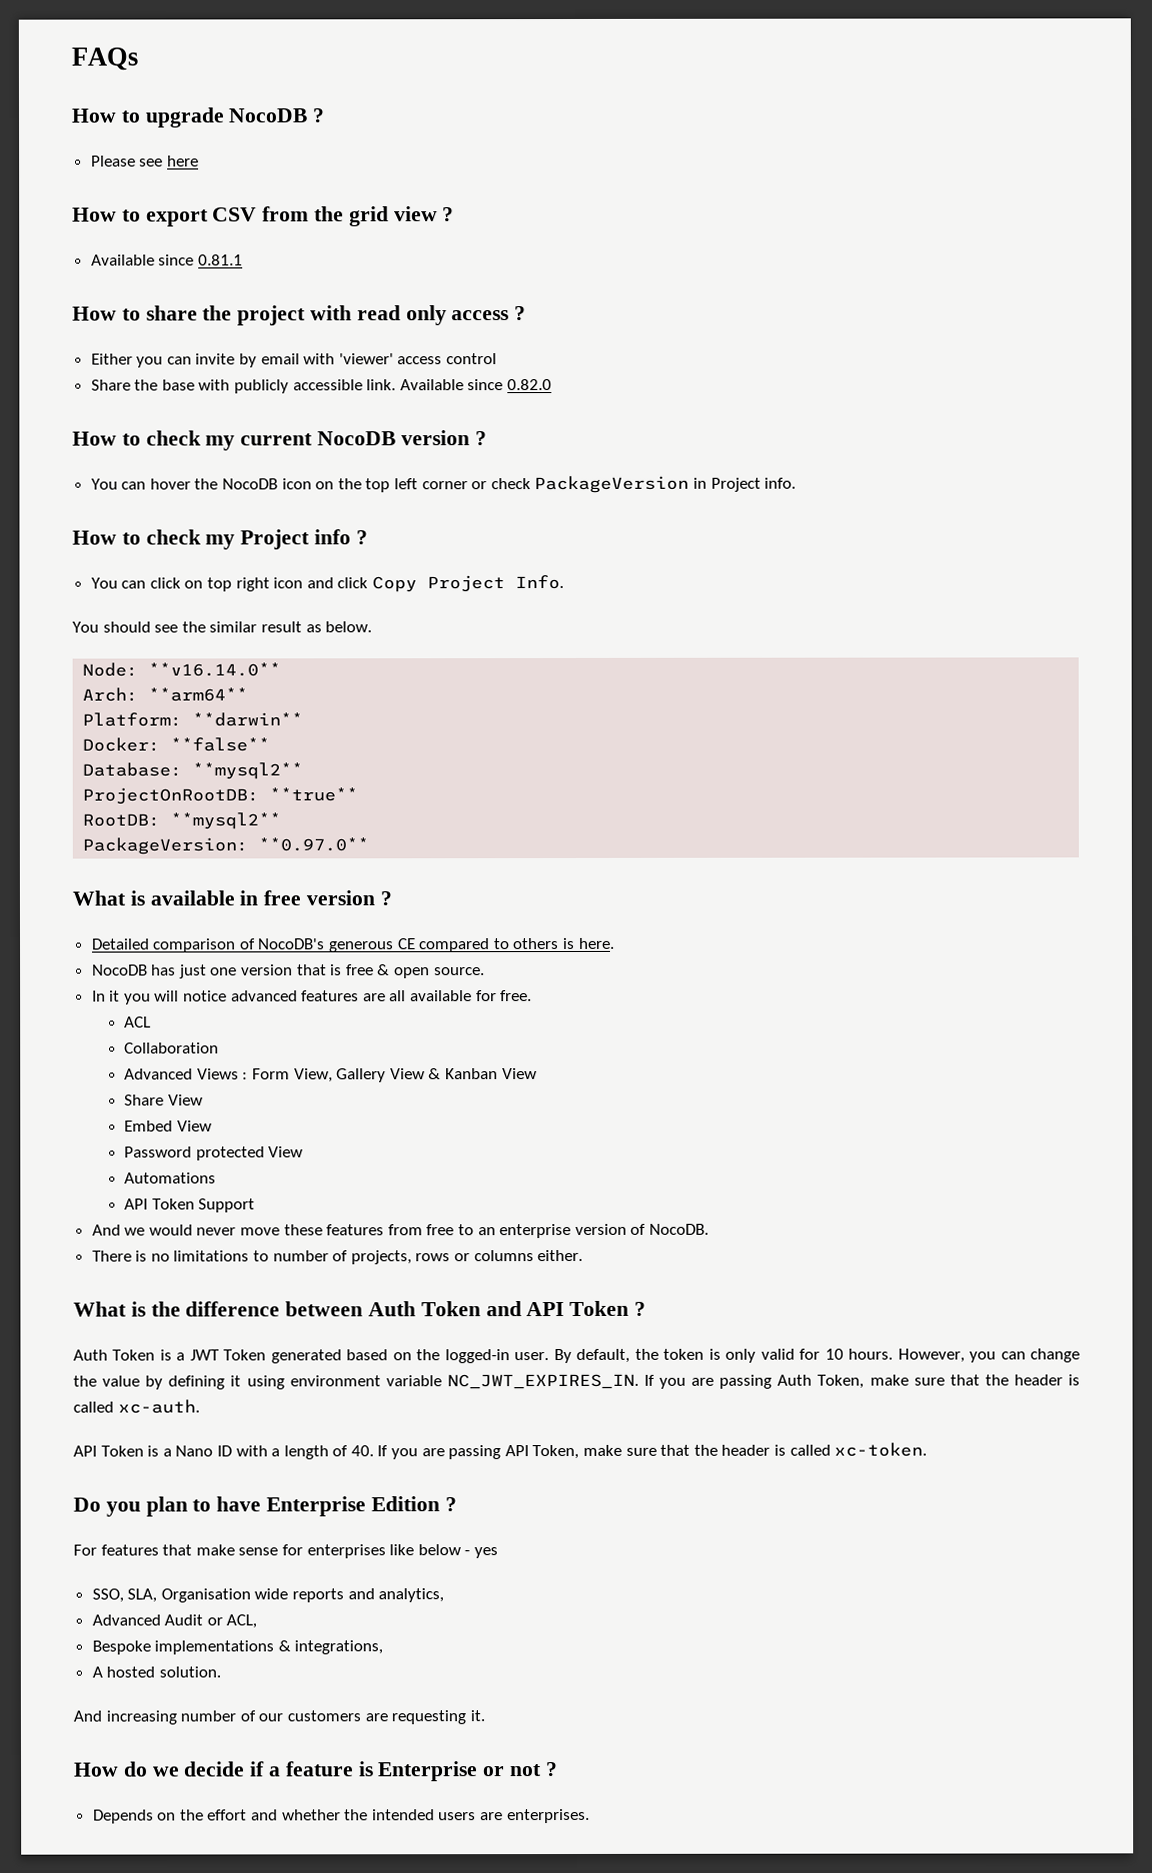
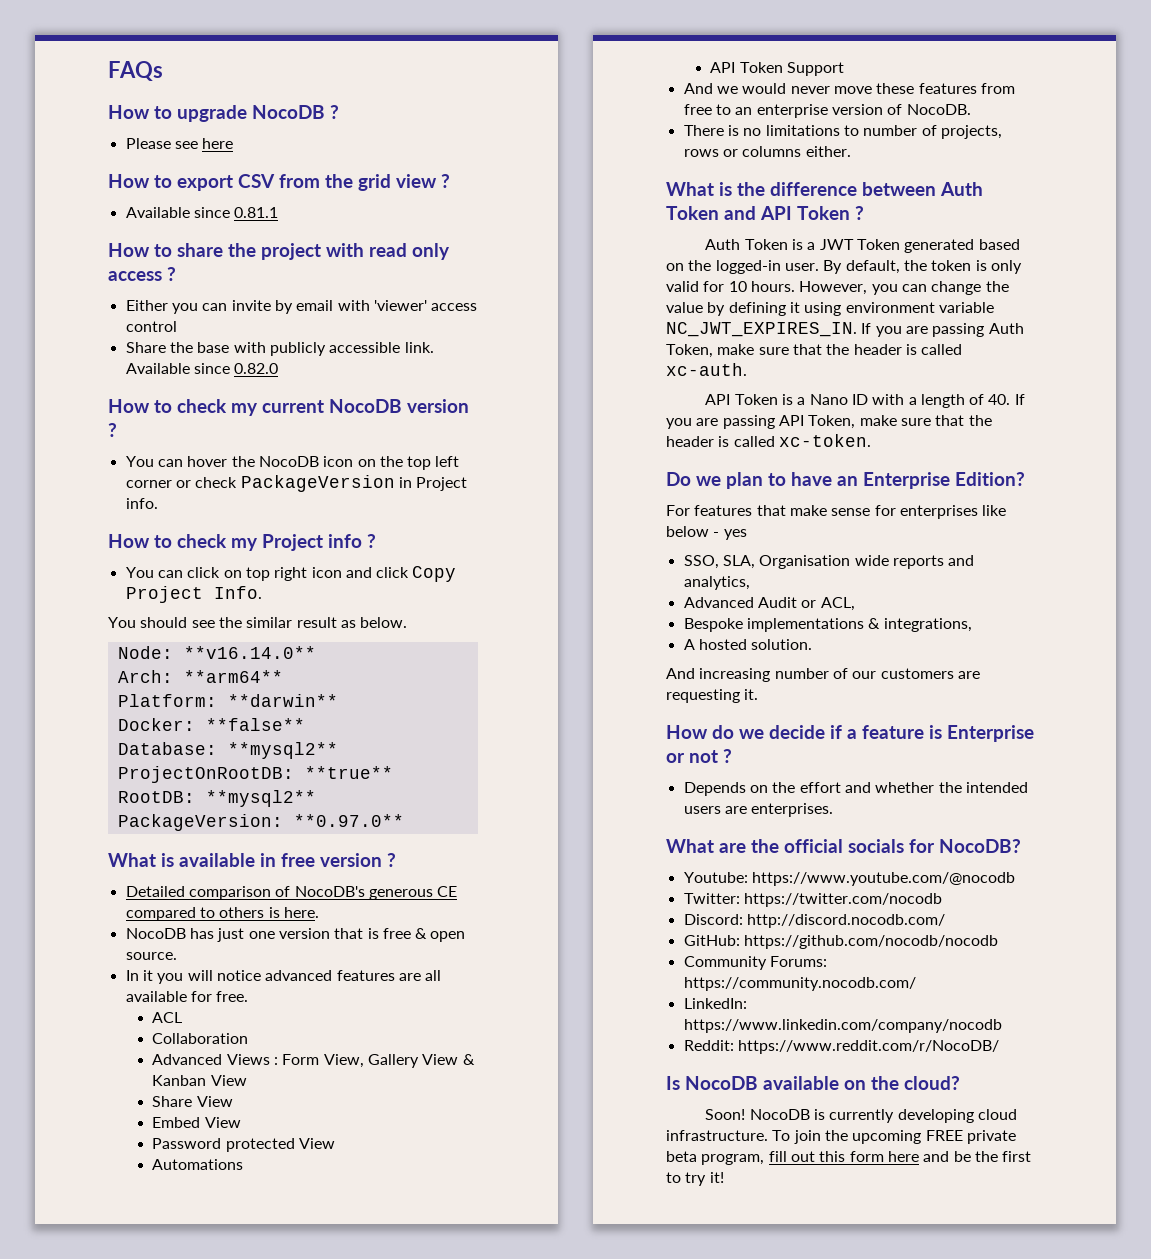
- Do you plan to have Enterprise Edition ?
+ Do we plan to have an Enterprise Edition?
+ What are the official socials for NocoDB?
+ Youtube: https://www.youtube.com/@nocodb
+ Twitter: https://twitter.com/nocodb
+ Discord: http://discord.nocodb.com/
+ GitHub: https://github.com/nocodb/nocodb
+ Community Forums: https://community.nocodb.com/
+ LinkedIn: https://www.linkedin.com/company/nocodb
+ Reddit: https://www.reddit.com/r/NocoDB/
+ Is NocoDB available on the cloud?
+ Soon! NocoDB is currently developing cloud infrastructure. To join the upcoming FREE private beta program, fill out this form here and be the first to try it!

